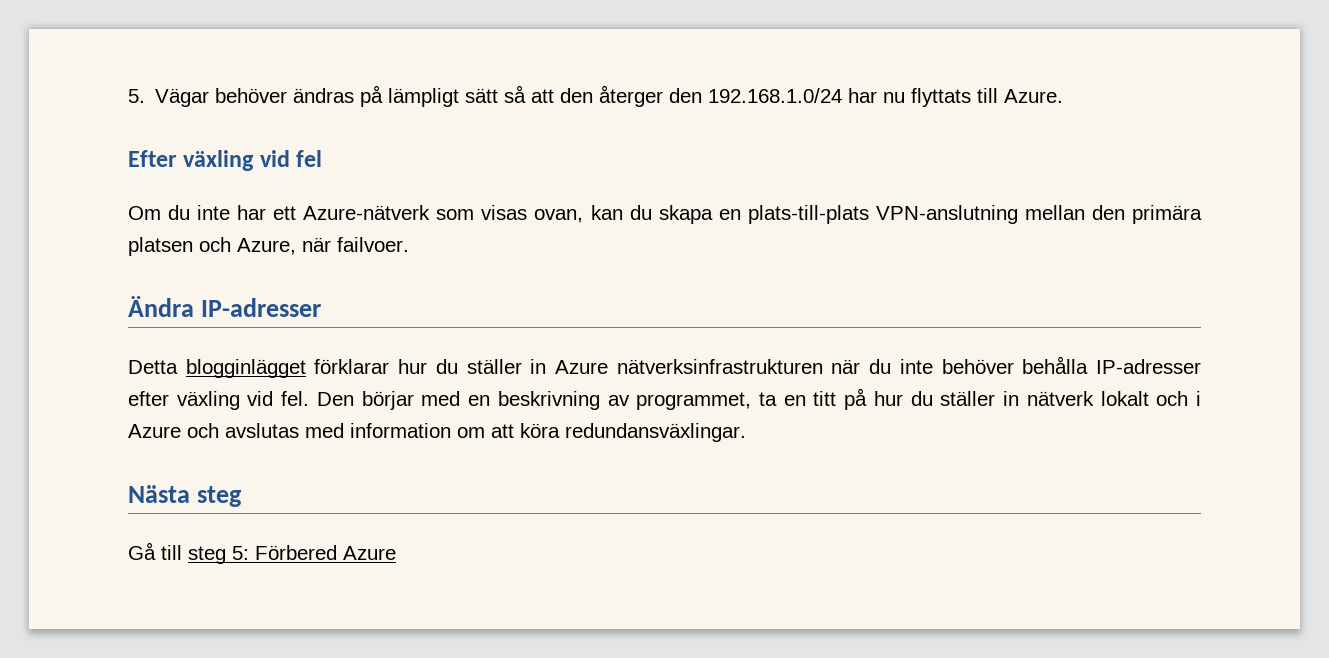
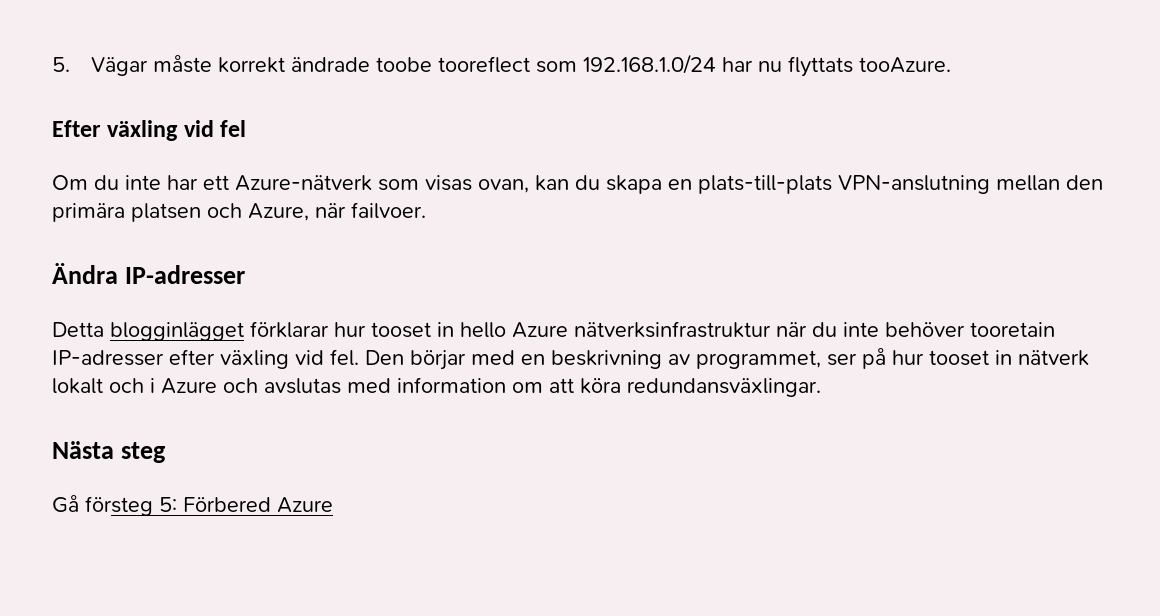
- 5. Vägar behöver ändras på lämpligt sätt så att den återger den 192.168.1.0/24 har nu flyttats till Azure.
+ 5. Vägar måste korrekt ändrade toobe tooreflect som 192.168.1.0/24 har nu flyttats tooAzure.
- Detta blogginlägget förklarar hur du ställer in Azure nätverksinfrastrukturen när du inte behöver behålla IP-adresser efter växling vid fel.
+ Detta blogginlägget förklarar hur tooset in hello Azure nätverksinfrastruktur när du inte behöver tooretain IP-adresser efter växling vid fel.
- Den börjar med en beskrivning av programmet, ta en titt på hur du ställer in nätverk lokalt och i Azure och avslutas med information om att köra redundansväxlingar.
+ Den börjar med en beskrivning av programmet, ser på hur tooset in nätverk lokalt och i Azure och avslutas med information om att köra redundansväxlingar.
- Gå till steg 5: Förbered Azure
+ Gå försteg 5: Förbered Azure

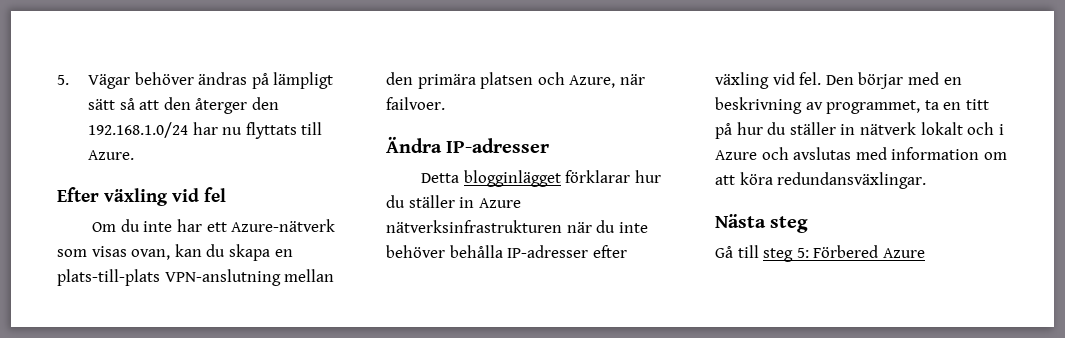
- 5. Vägar måste korrekt ändrade toobe tooreflect som 192.168.1.0/24 har nu flyttats tooAzure.
+ 5. Vägar behöver ändras på lämpligt sätt så att den återger den 192.168.1.0/24 har nu flyttats till Azure.
- Detta blogginlägget förklarar hur tooset in hello Azure nätverksinfrastruktur när du inte behöver tooretain IP-adresser efter växling vid fel.
+ Detta blogginlägget förklarar hur du ställer in Azure nätverksinfrastrukturen när du inte behöver behålla IP-adresser efter växling vid fel.
- Den börjar med en beskrivning av programmet, ser på hur tooset in nätverk lokalt och i Azure och avslutas med information om att köra redundansväxlingar.
+ Den börjar med en beskrivning av programmet, ta en titt på hur du ställer in nätverk lokalt och i Azure och avslutas med information om att köra redundansväxlingar.
- Gå försteg 5: Förbered Azure
+ Gå till steg 5: Förbered Azure

